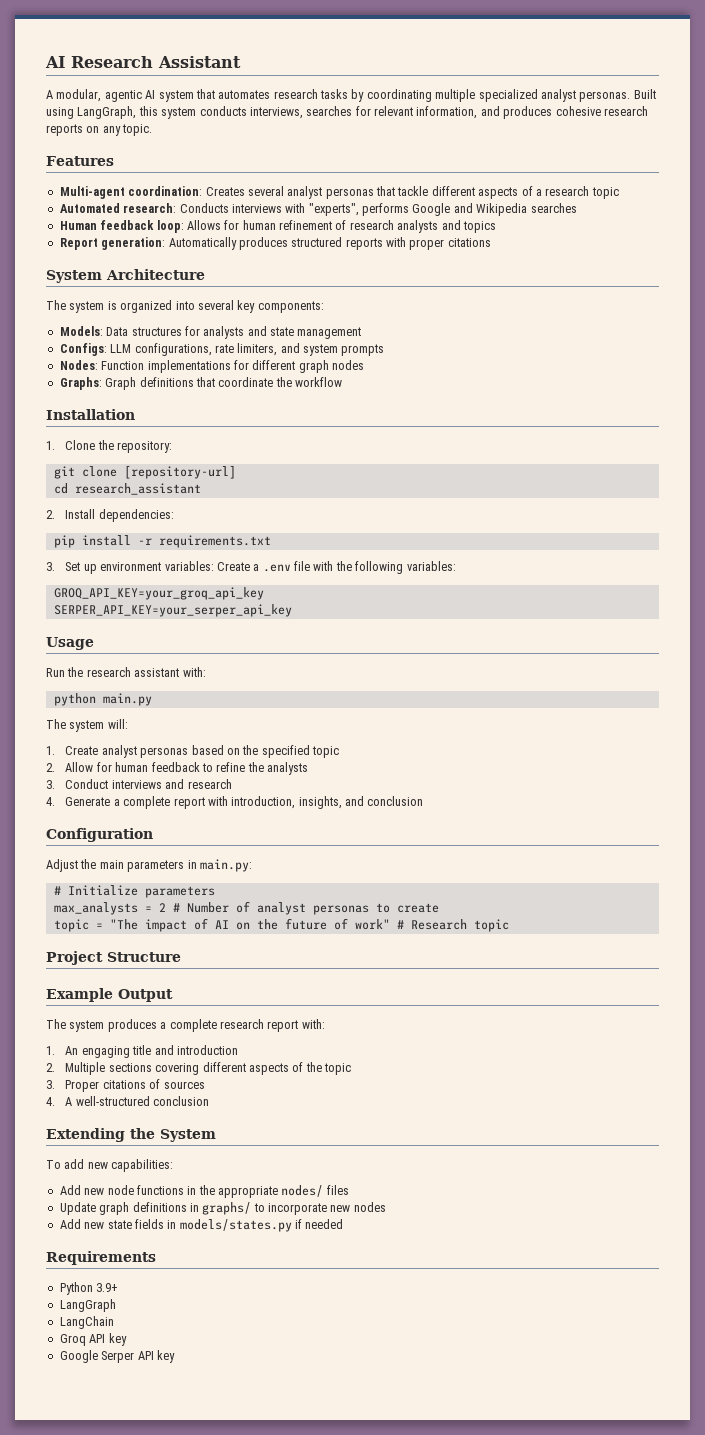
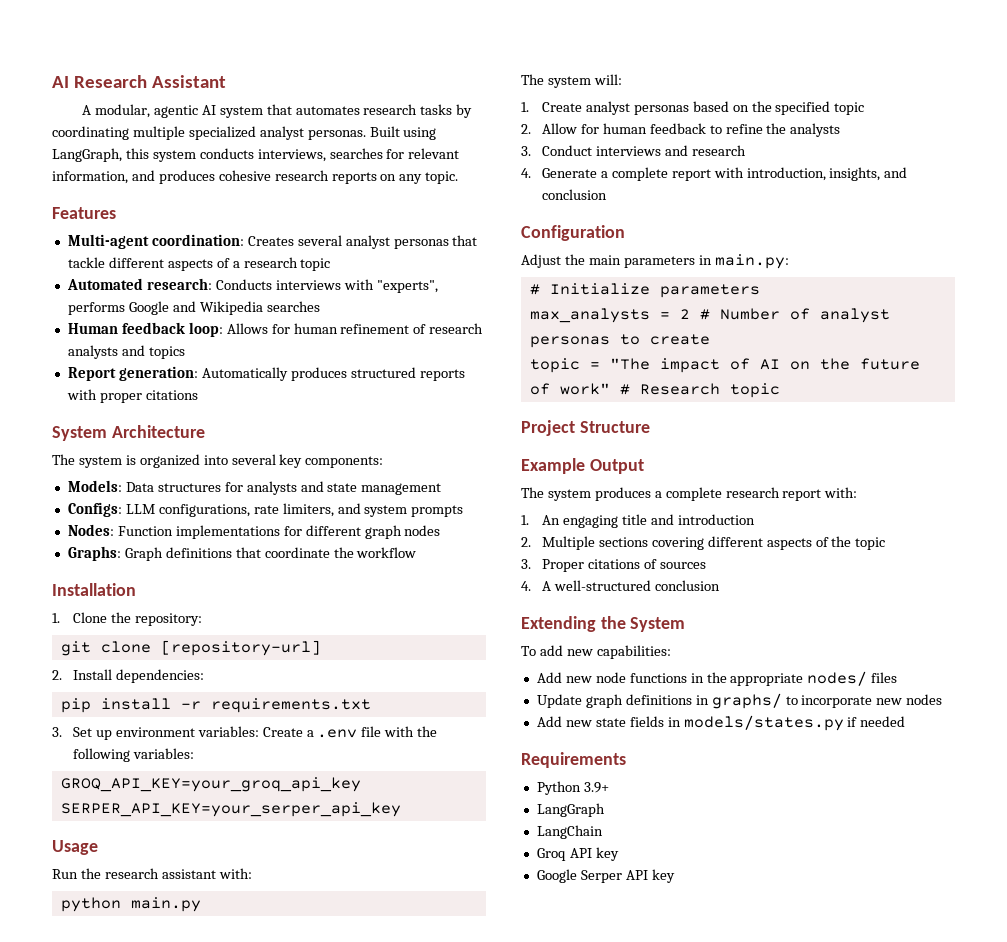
- cd research_assistant

